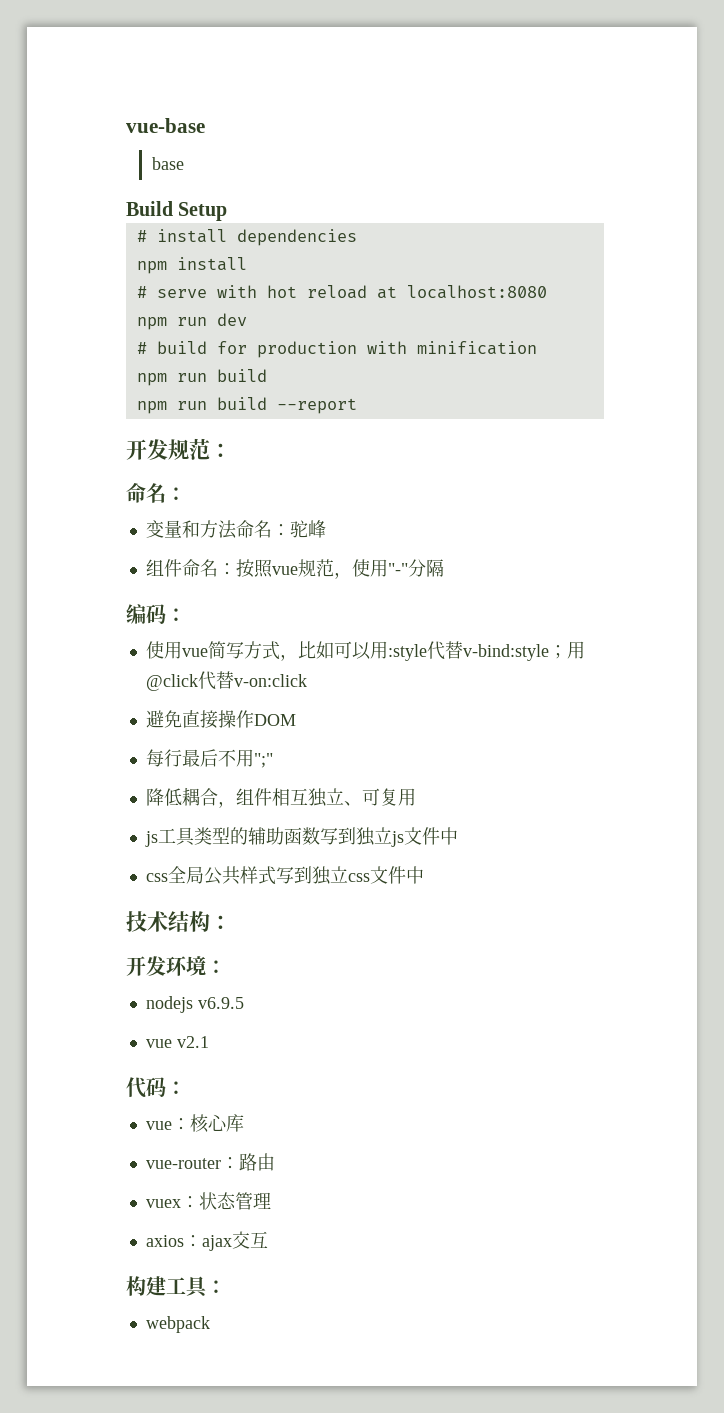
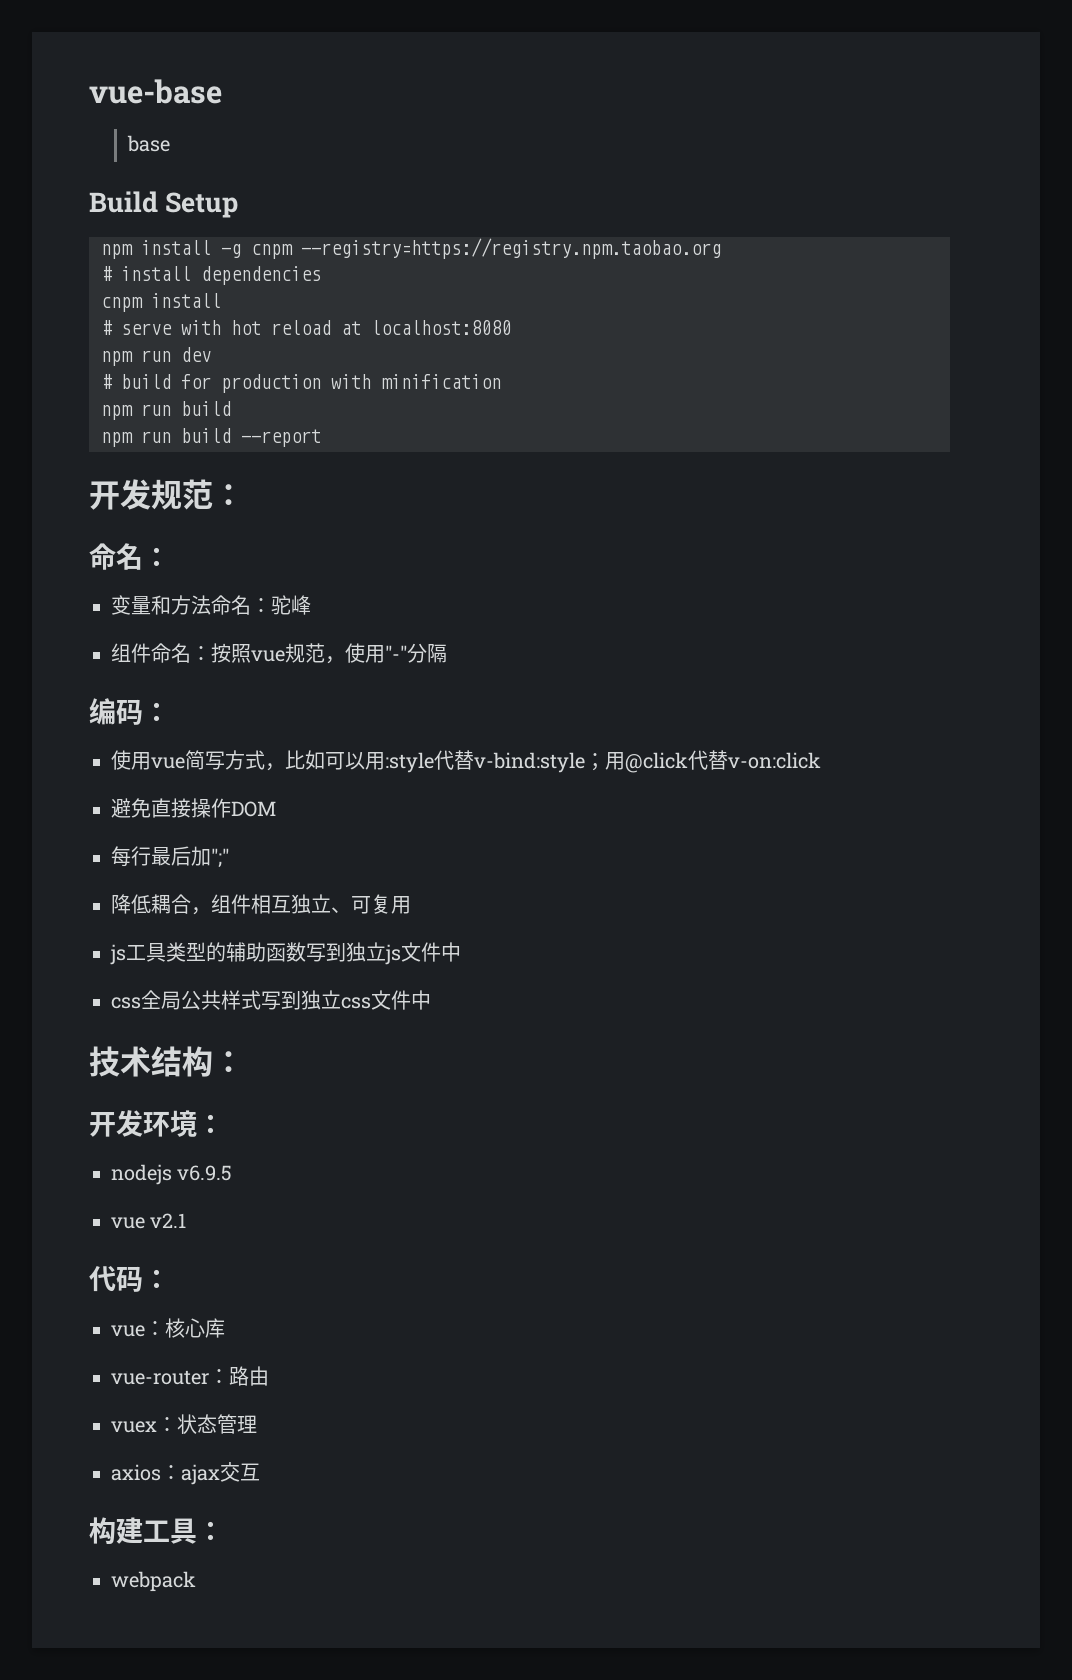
+ npm install -g cnpm --registry=https://registry.npm.taobao.org
- npm install
+ cnpm install
- 每行最后不用";"
+ 每行最后加";"

